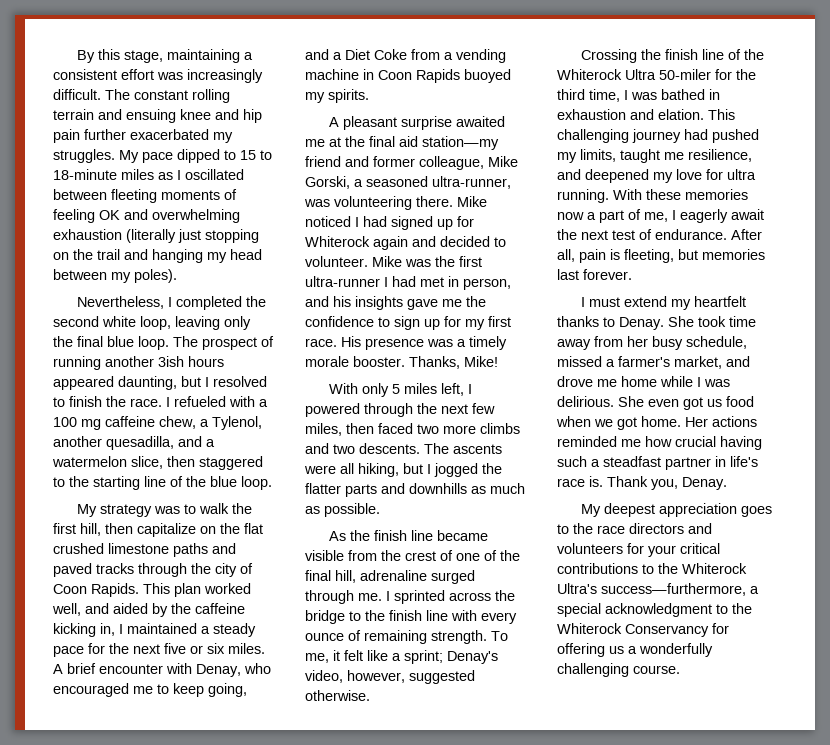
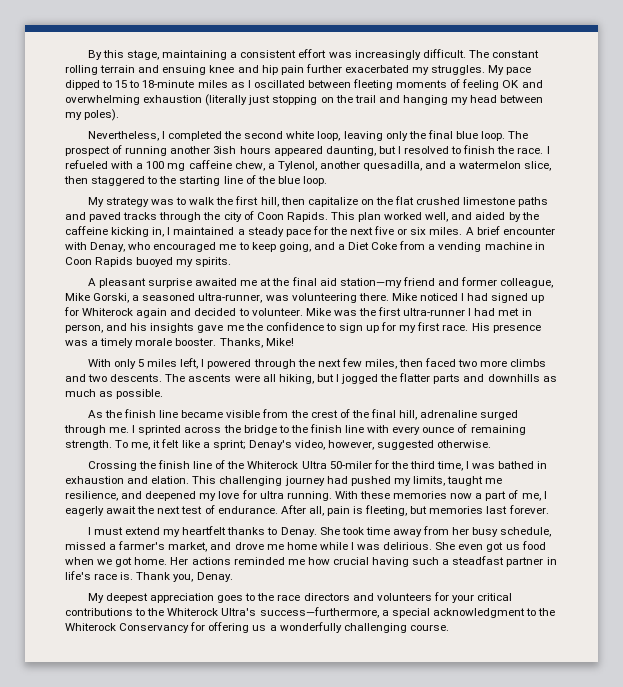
- As the finish line became visible from the crest of one of the final hill, adrenaline surged through me.
+ As the finish line became visible from the crest of the final hill, adrenaline surged through me.

